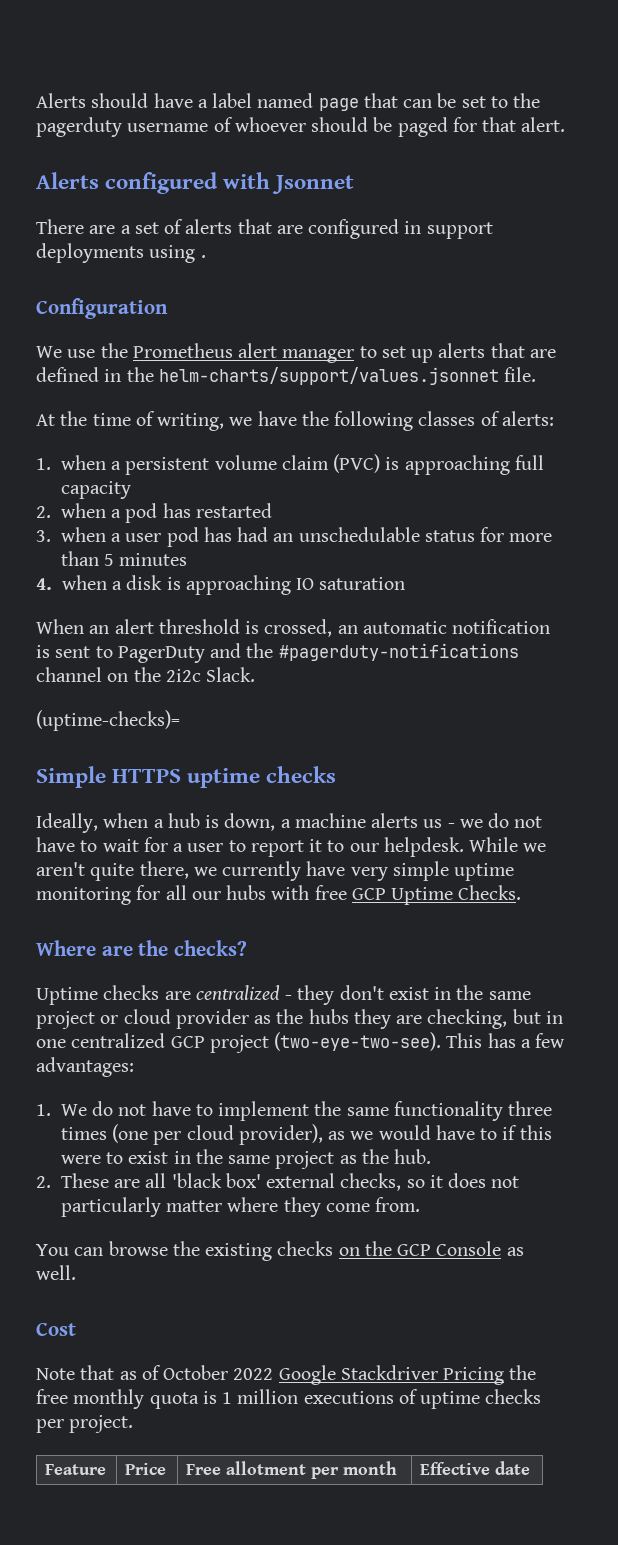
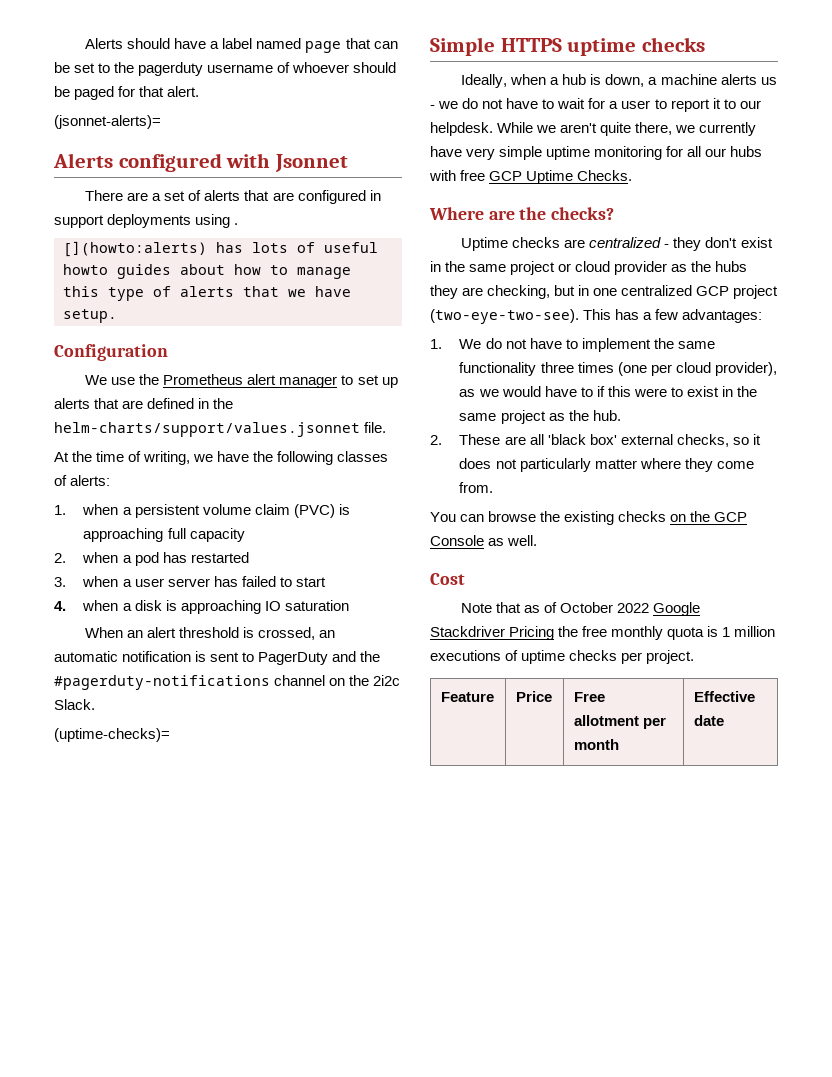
+ (jsonnet-alerts)=
+ [](howto:alerts) has lots of useful howto guides about how to manage this type of alerts that we have setup.
- 3. when a user pod has had an unschedulable status for more than 5 minutes
+ 3. when a user server has failed to start

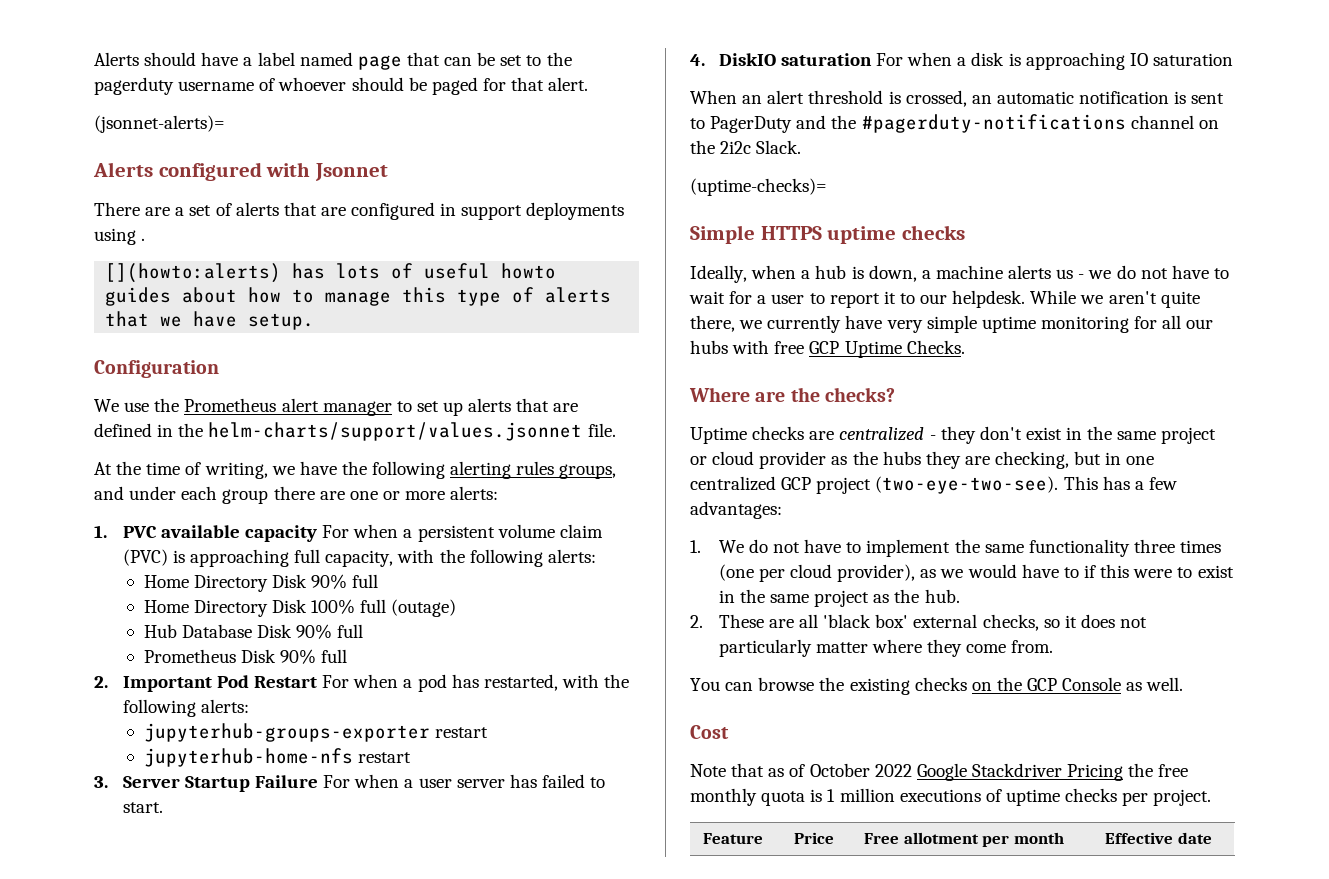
- At the time of writing, we have the following classes of alerts:
- 1. when a persistent volume claim (PVC) is approaching full capacity
- 2. when a pod has restarted
- 3. when a user server has failed to start
+ At the time of writing, we have the following alerting rules groups, and under each group there are one or more alerts:
+ 1. PVC available capacity For when a persistent volume claim (PVC) is approaching full capacity, with the following alerts:
+ Home Directory Disk 90% full
+ Home Directory Disk 100% full (outage)
+ Hub Database Disk 90% full
+ Prometheus Disk 90% full
+ 2. Important Pod Restart For when a pod has restarted, with the following alerts:
+ jupyterhub-groups-exporter restart
+ jupyterhub-home-nfs restart
+ 3. Server Startup Failure For when a user server has failed to start.
- 4. when a disk is approaching IO saturation
+ 4. DiskIO saturation For when a disk is approaching IO saturation

